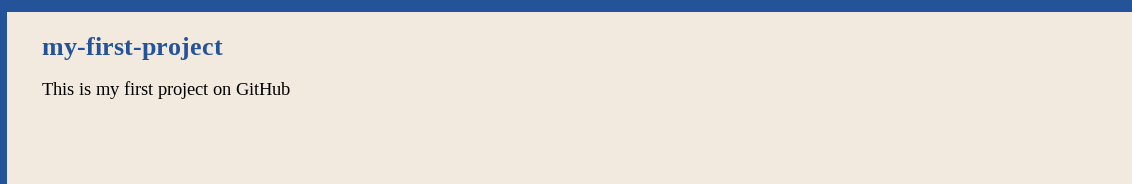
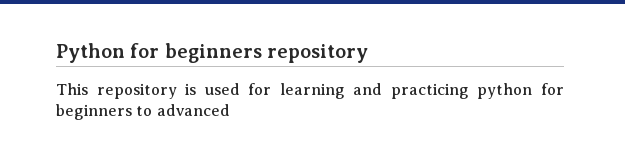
- my-first-project
- This is my first project on GitHub
+ Python for beginners repository
+ This repository is used for learning and practicing python for beginners to advanced

